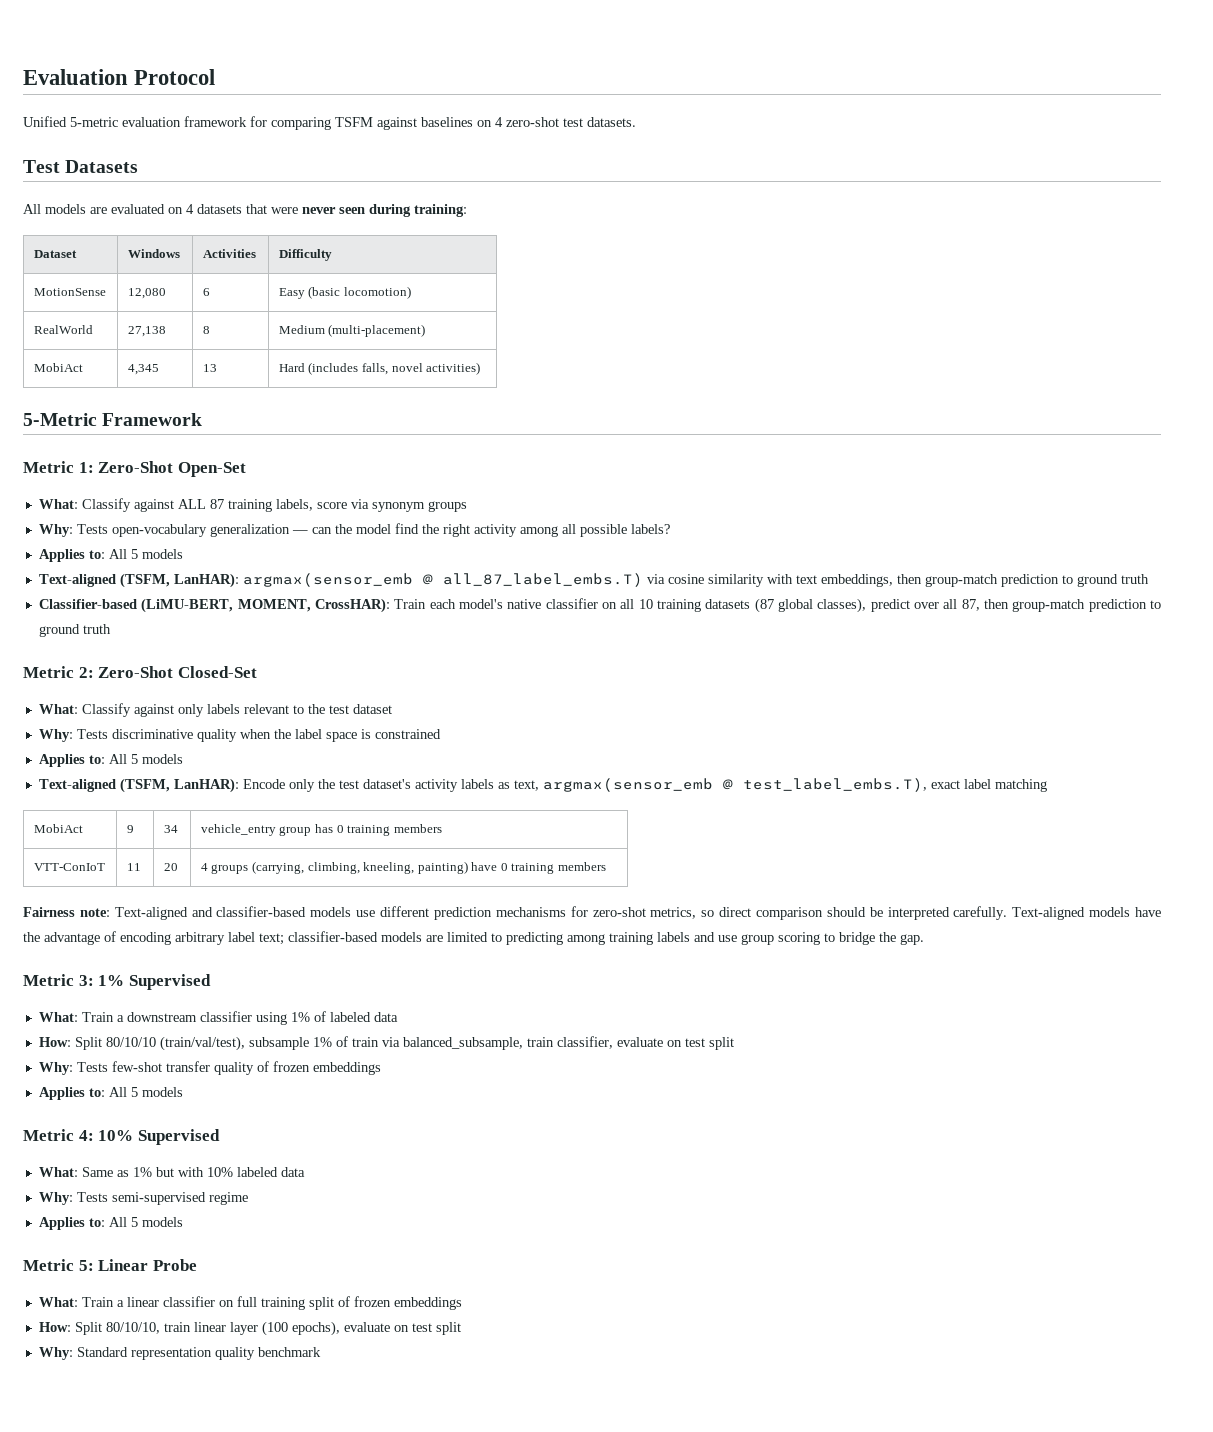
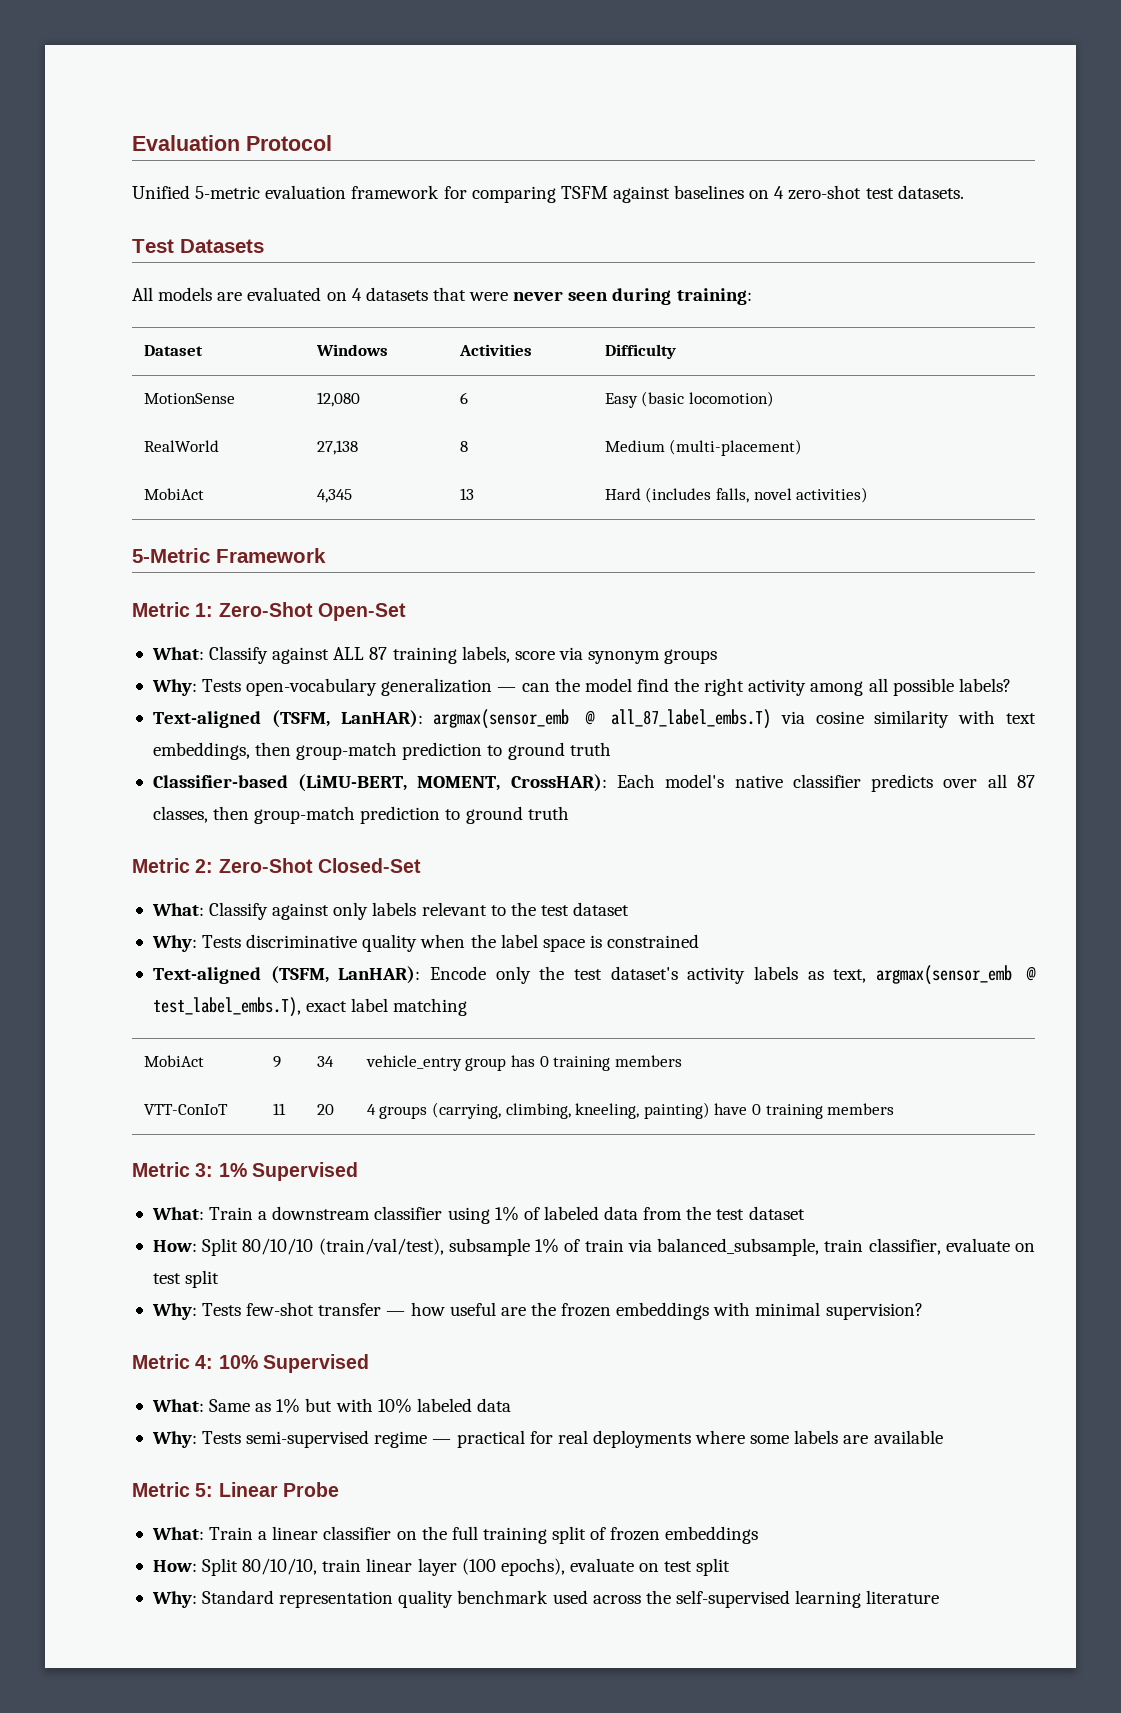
  Why: Tests open-vocabulary generalization — can the model find the right activity among all possible labels?
- Applies to: All 5 models
- Classifier-based (LiMU-BERT, MOMENT, CrossHAR): Train each model's native classifier on all 10 training datasets (87 global classes), predict over all 87, then group-match prediction to ground truth
+ Classifier-based (LiMU-BERT, MOMENT, CrossHAR): Each model's native classifier predicts over all 87 classes, then group-match prediction to ground truth
  Why: Tests discriminative quality when the label space is constrained
- Applies to: All 5 models
- Fairness note: Text-aligned and classifier-based models use different prediction mechanisms for zero-shot metrics, so direct comparison should be interpreted carefully. Text-aligned models have the advantage of encoding arbitrary label text; classifier-based models are limited to predicting among training labels and use group scoring to bridge the gap.
- What: Train a downstream classifier using 1% of labeled data
+ What: Train a downstream classifier using 1% of labeled data from the test dataset
- Why: Tests few-shot transfer quality of frozen embeddings
- Applies to: All 5 models
+ Why: Tests few-shot transfer — how useful are the frozen embeddings with minimal supervision?
- Why: Tests semi-supervised regime
- Applies to: All 5 models
+ Why: Tests semi-supervised regime — practical for real deployments where some labels are available
- What: Train a linear classifier on full training split of frozen embeddings
+ What: Train a linear classifier on the full training split of frozen embeddings
- Why: Standard representation quality benchmark
+ Why: Standard representation quality benchmark used across the self-supervised learning literature

